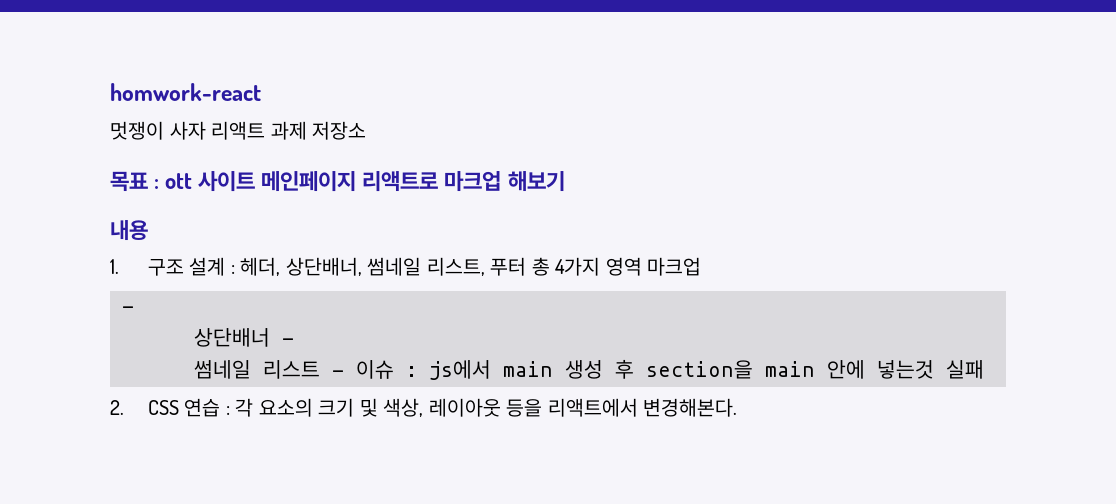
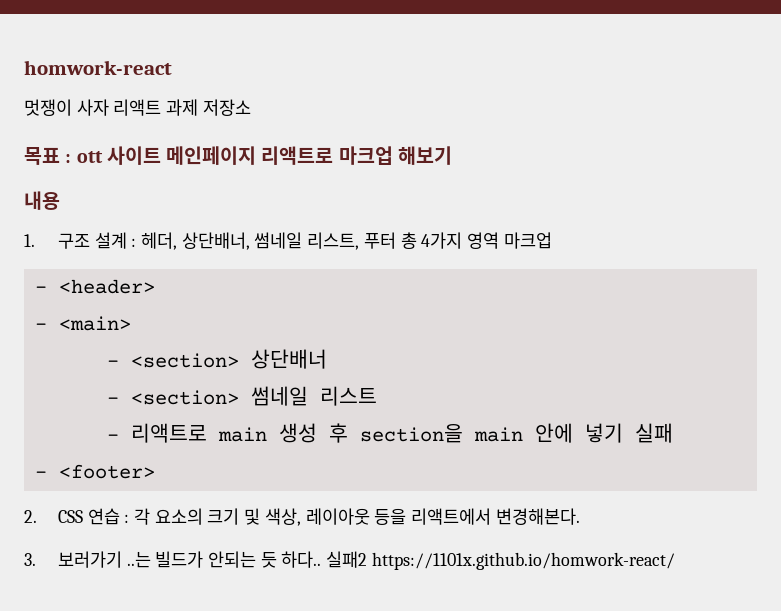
  1. 구조 설계 : 헤더, 상단배너, 썸네일 리스트, 푸터 총 4가지 영역 마크업
- -
- 상단배너 -
- 썸네일 리스트 - 이슈 : js에서 main 생성 후 section을 main 안에 넣는것 실패
+ - <header>
+ - <main>
+ - <section> 상단배너
+ - <section> 썸네일 리스트
+ - 리액트로 main 생성 후 section을 main 안에 넣기 실패
+ - <footer>
+ 3. 보러가기 ..는 빌드가 안되는 듯 하다.. 실패2 https://1101x.github.io/homwork-react/

